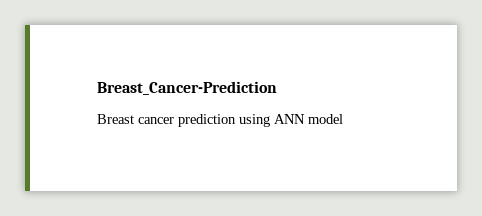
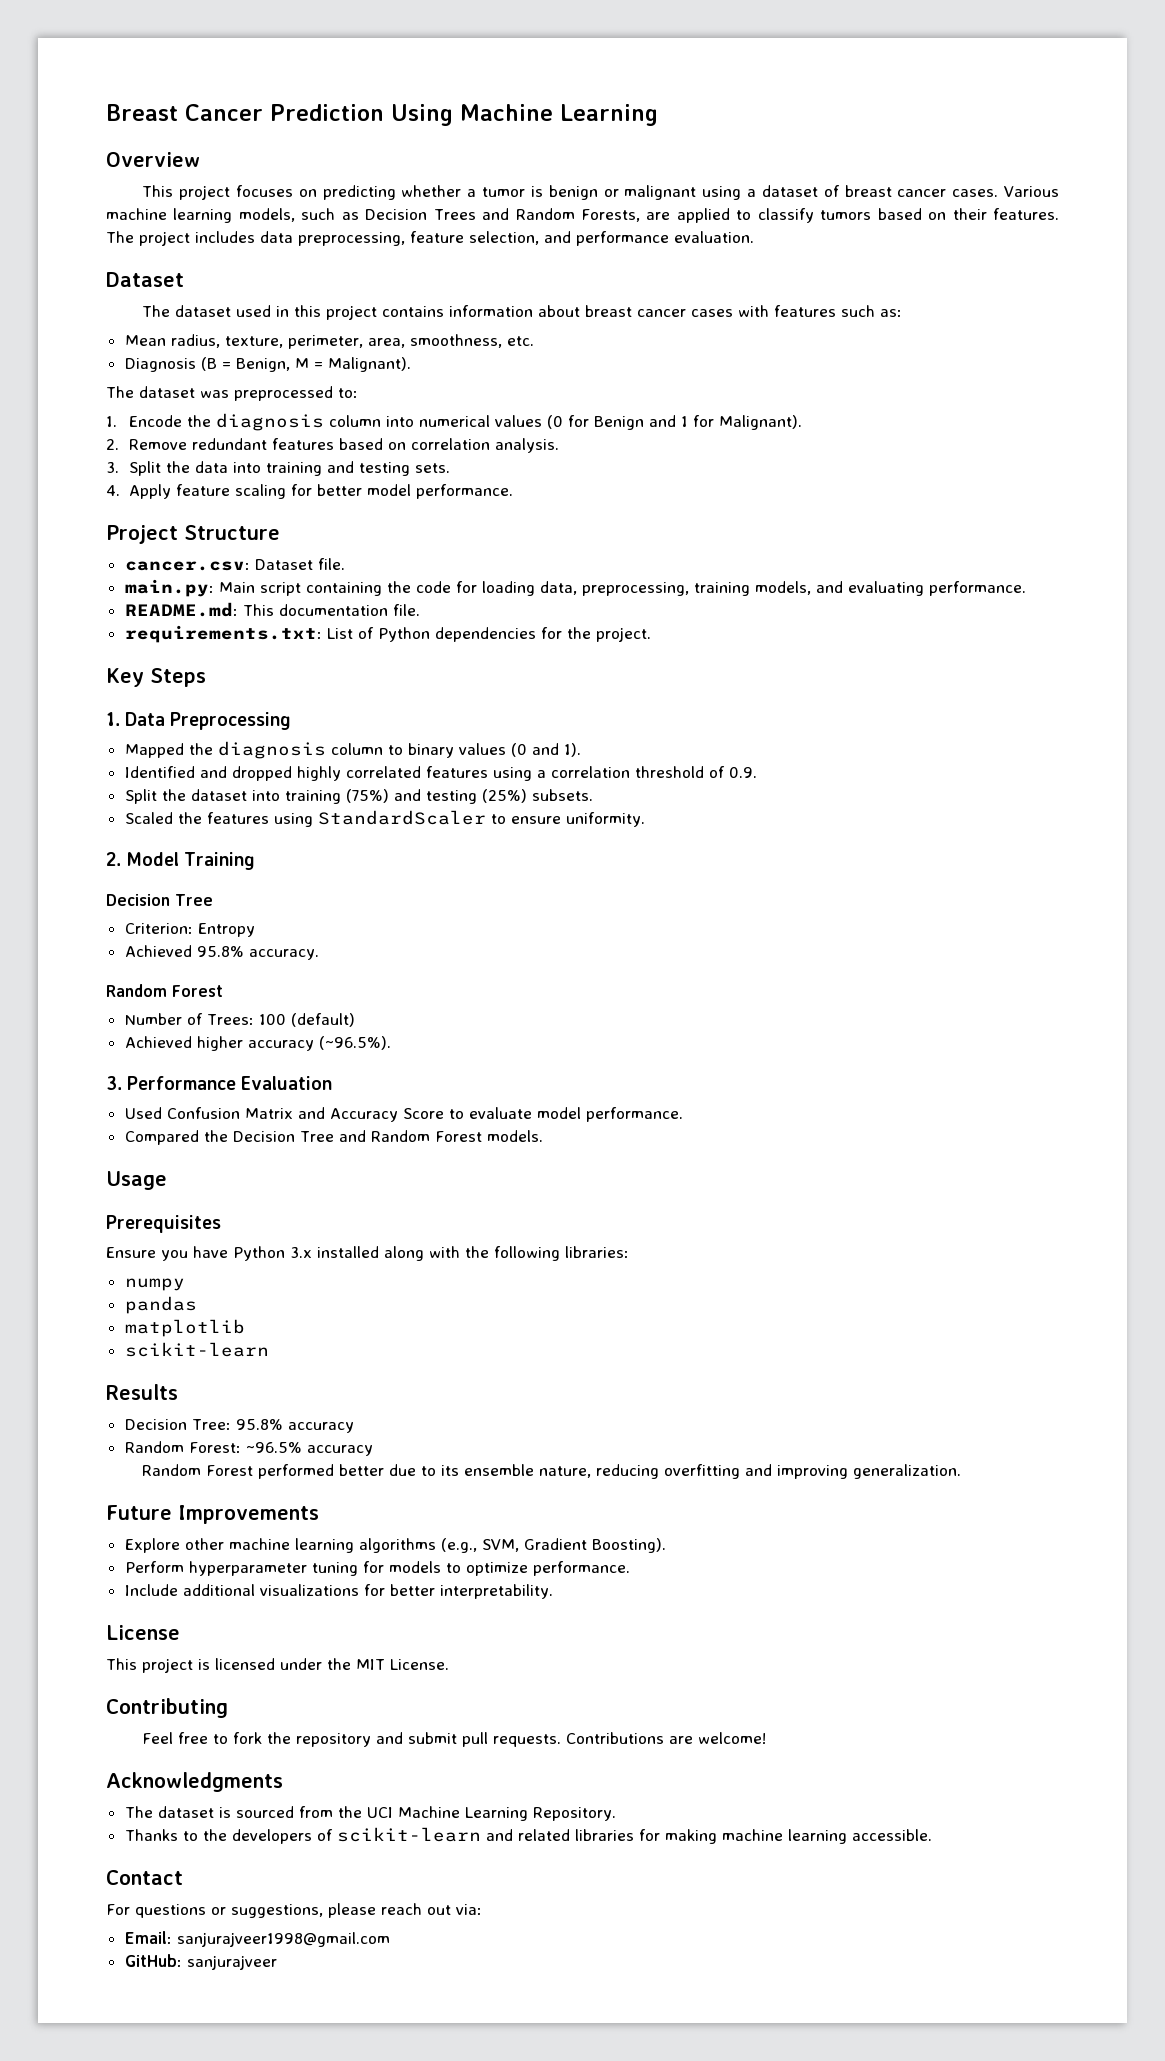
- Breast_Cancer-Prediction
- Breast cancer prediction using ANN model
+ Breast Cancer Prediction Using Machine Learning
+ Overview
+ This project focuses on predicting whether a tumor is benign or malignant using a dataset of breast cancer cases. Various machine learning models, such as Decision Trees and Random Forests, are applied to classify tumors based on their features. The project includes data preprocessing, feature selection, and performance evaluation.
+ Dataset
+ The dataset used in this project contains information about breast cancer cases with features such as:
+ Mean radius, texture, perimeter, area, smoothness, etc.
+ Diagnosis (B = Benign, M = Malignant).
+ The dataset was preprocessed to:
+ 1. Encode the diagnosis column into numerical values (0 for Benign and 1 for Malignant).
+ 2. Remove redundant features based on correlation analysis.
+ 3. Split the data into training and testing sets.
+ 4. Apply feature scaling for better model performance.
+ Project Structure
+ cancer.csv: Dataset file.
+ main.py: Main script containing the code for loading data, preprocessing, training models, and evaluating performance.
+ README.md: This documentation file.
+ requirements.txt: List of Python dependencies for the project.
+ Key Steps
+ 1. Data Preprocessing
+ Mapped the diagnosis column to binary values (0 and 1).
+ Identified and dropped highly correlated features using a correlation threshold of 0.9.
+ Split the dataset into training (75%) and testing (25%) subsets.
+ Scaled the features using StandardScaler to ensure uniformity.
+ 2. Model Training
+ Decision Tree
+ Criterion: Entropy
+ Achieved 95.8% accuracy.
+ Random Forest
+ Number of Trees: 100 (default)
+ Achieved higher accuracy (~96.5%).
+ 3. Performance Evaluation
+ Used Confusion Matrix and Accuracy Score to evaluate model performance.
+ Compared the Decision Tree and Random Forest models.
+ Usage
+ Prerequisites
+ Ensure you have Python 3.x installed along with the following libraries:
+ numpy
+ pandas
+ matplotlib
+ scikit-learn
+ Results
+ Decision Tree: 95.8% accuracy
+ Random Forest: ~96.5% accuracy
+ Random Forest performed better due to its ensemble nature, reducing overfitting and improving generalization.
+ Future Improvements
+ Explore other machine learning algorithms (e.g., SVM, Gradient Boosting).
+ Perform hyperparameter tuning for models to optimize performance.
+ Include additional visualizations for better interpretability.
+ License
+ This project is licensed under the MIT License.
+ Contributing
+ Feel free to fork the repository and submit pull requests. Contributions are welcome!
+ Acknowledgments
+ The dataset is sourced from the UCI Machine Learning Repository.
+ Thanks to the developers of scikit-learn and related libraries for making machine learning accessible.
+ Contact
+ For questions or suggestions, please reach out via:
+ Email: sanjurajveer1998@gmail.com
+ GitHub: sanjurajveer

